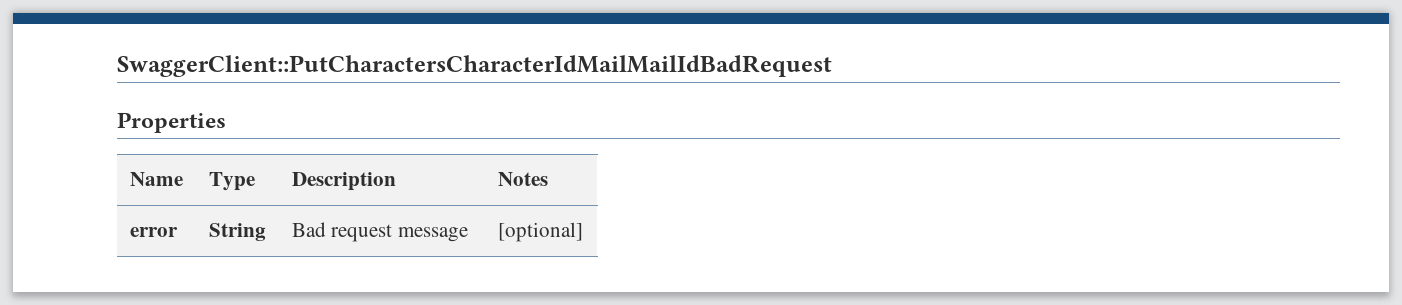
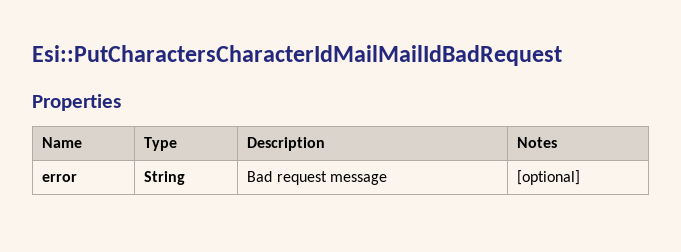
- SwaggerClient::PutCharactersCharacterIdMailMailIdBadRequest
+ Esi::PutCharactersCharacterIdMailMailIdBadRequest

